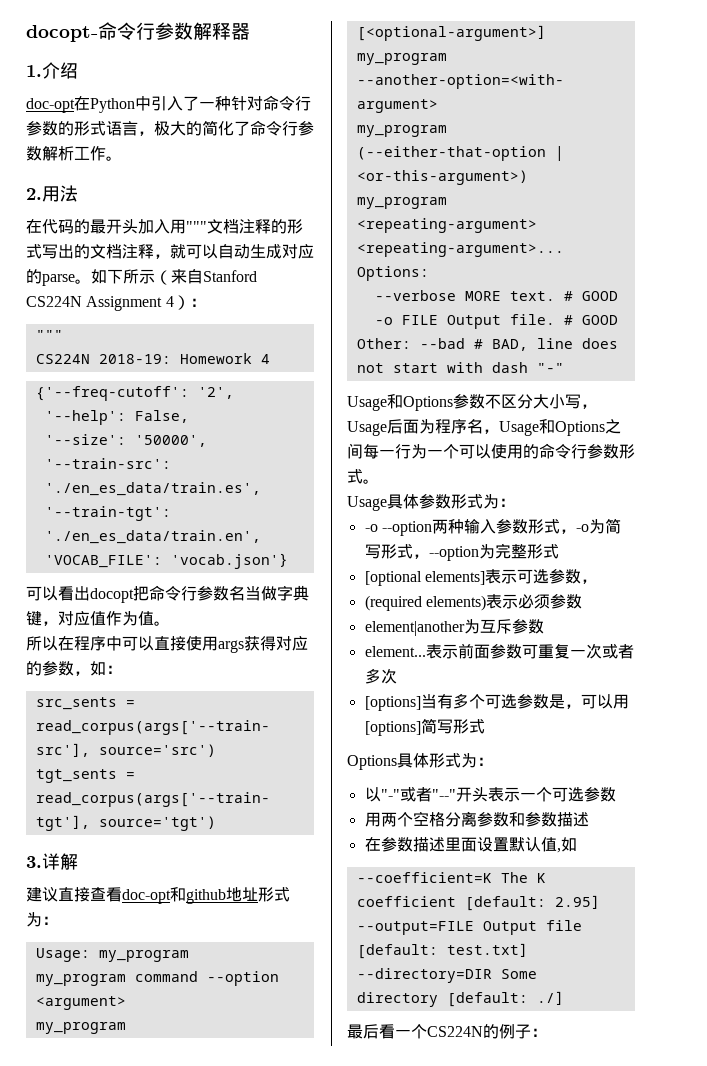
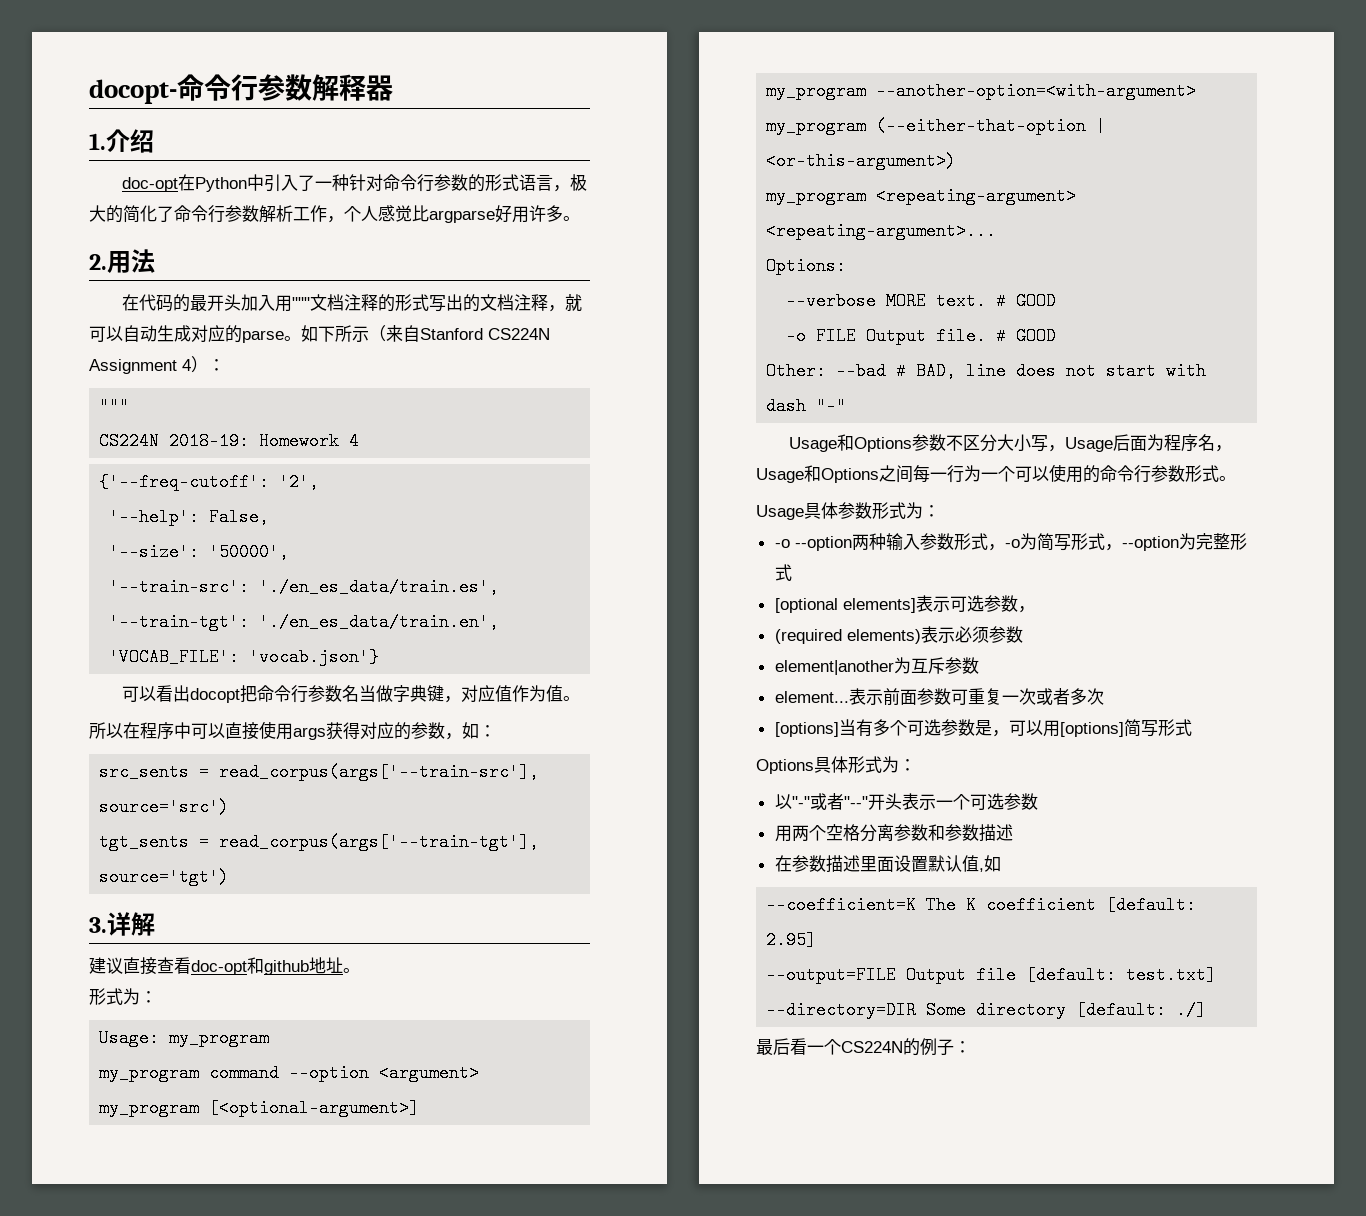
- doc-opt在Python中引入了一种针对命令行参数的形式语言，极大的简化了命令行参数解析工作。
+ doc-opt在Python中引入了一种针对命令行参数的形式语言，极大的简化了命令行参数解析工作，个人感觉比argparse好用许多。
- 建议直接查看doc-opt和github地址形式为：
+ 建议直接查看doc-opt和github地址。
+ 形式为：

